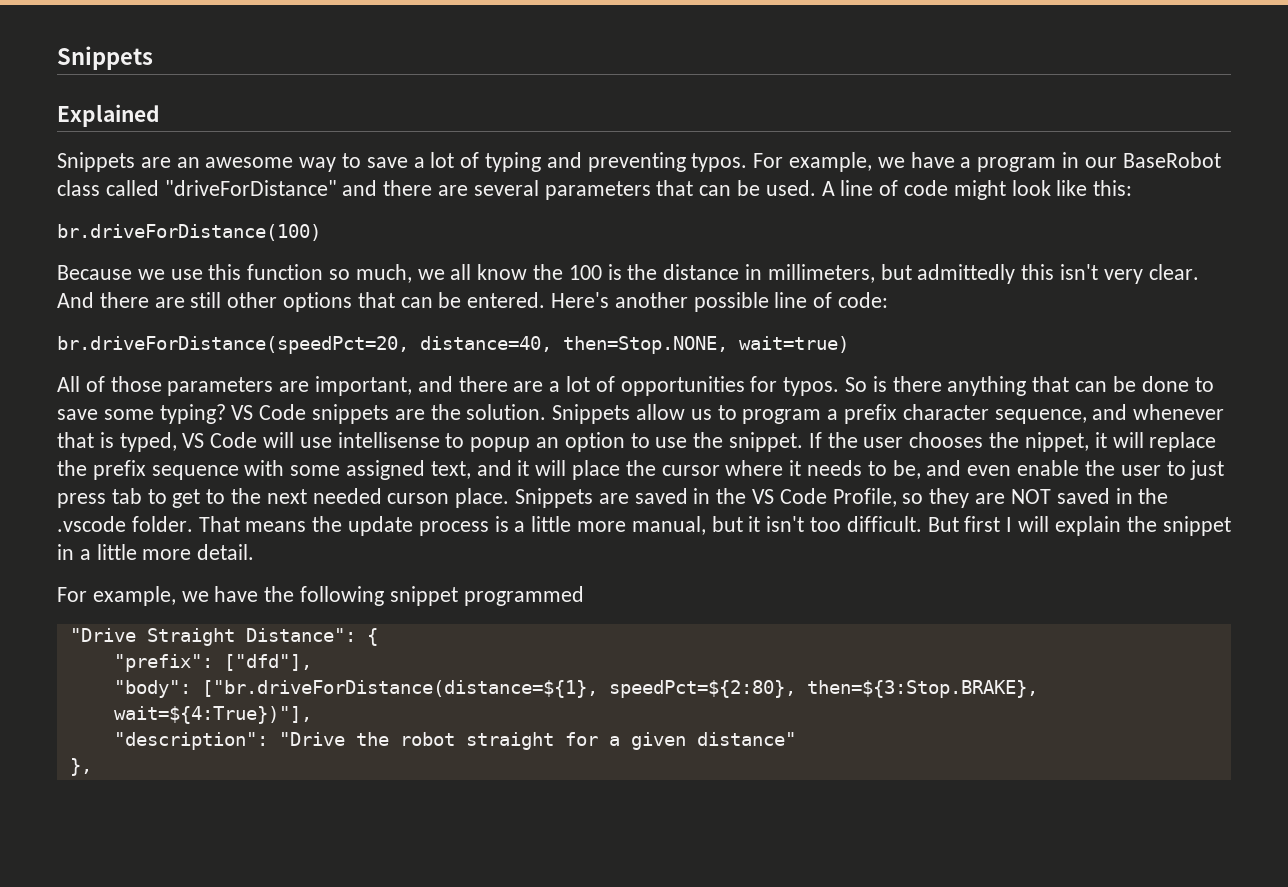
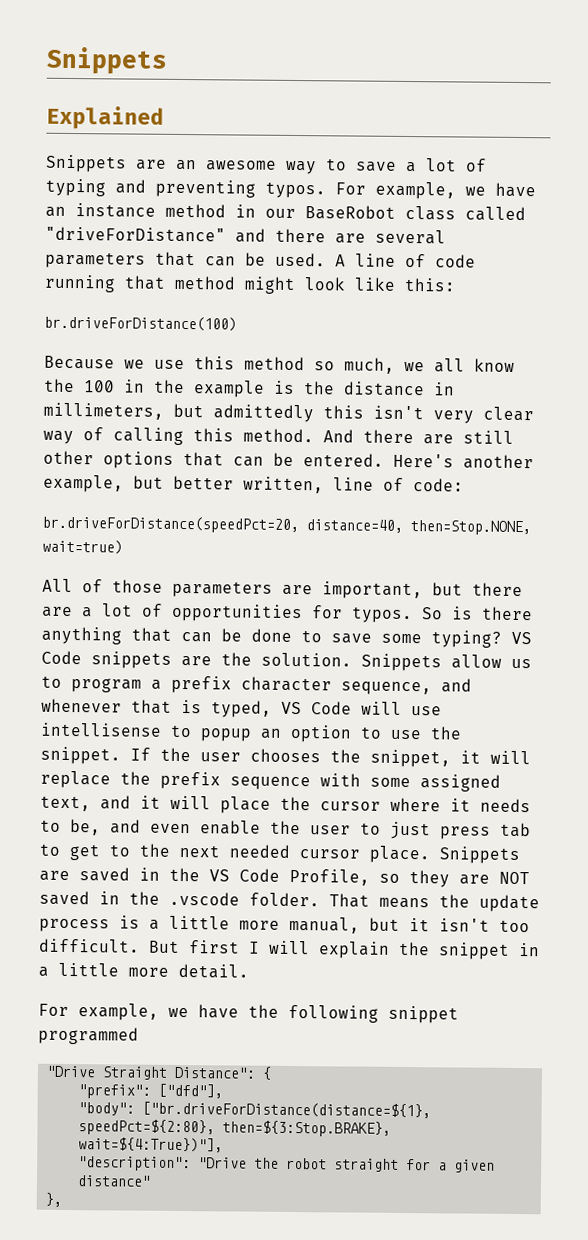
- For example, we have a program in our BaseRobot class called "driveForDistance" and there are several parameters that can be used.
+ For example, we have an instance method in our BaseRobot class called "driveForDistance" and there are several parameters that can be used.
- A line of code might look like this:
+ A line of code running that method might look like this:
- Because we use this function so much, we all know the 100 is the distance in millimeters, but admittedly this isn't very clear.
+ Because we use this method so much, we all know the 100 in the example is the distance in millimeters, but admittedly this isn't very clear way of calling this method.
- Here's another possible line of code:
+ Here's another example, but better written, line of code:
- All of those parameters are important, and there are a lot of opportunities for typos.
+ All of those parameters are important, but there are a lot of opportunities for typos.
- If the user chooses the nippet, it will replace the prefix sequence with some assigned text, and it will place the cursor where it needs to be, and even enable the user to just press tab to get to the next needed curson place.
+ If the user chooses the snippet, it will replace the prefix sequence with some assigned text, and it will place the cursor where it needs to be, and even enable the user to just press tab to get to the next needed cursor place.

